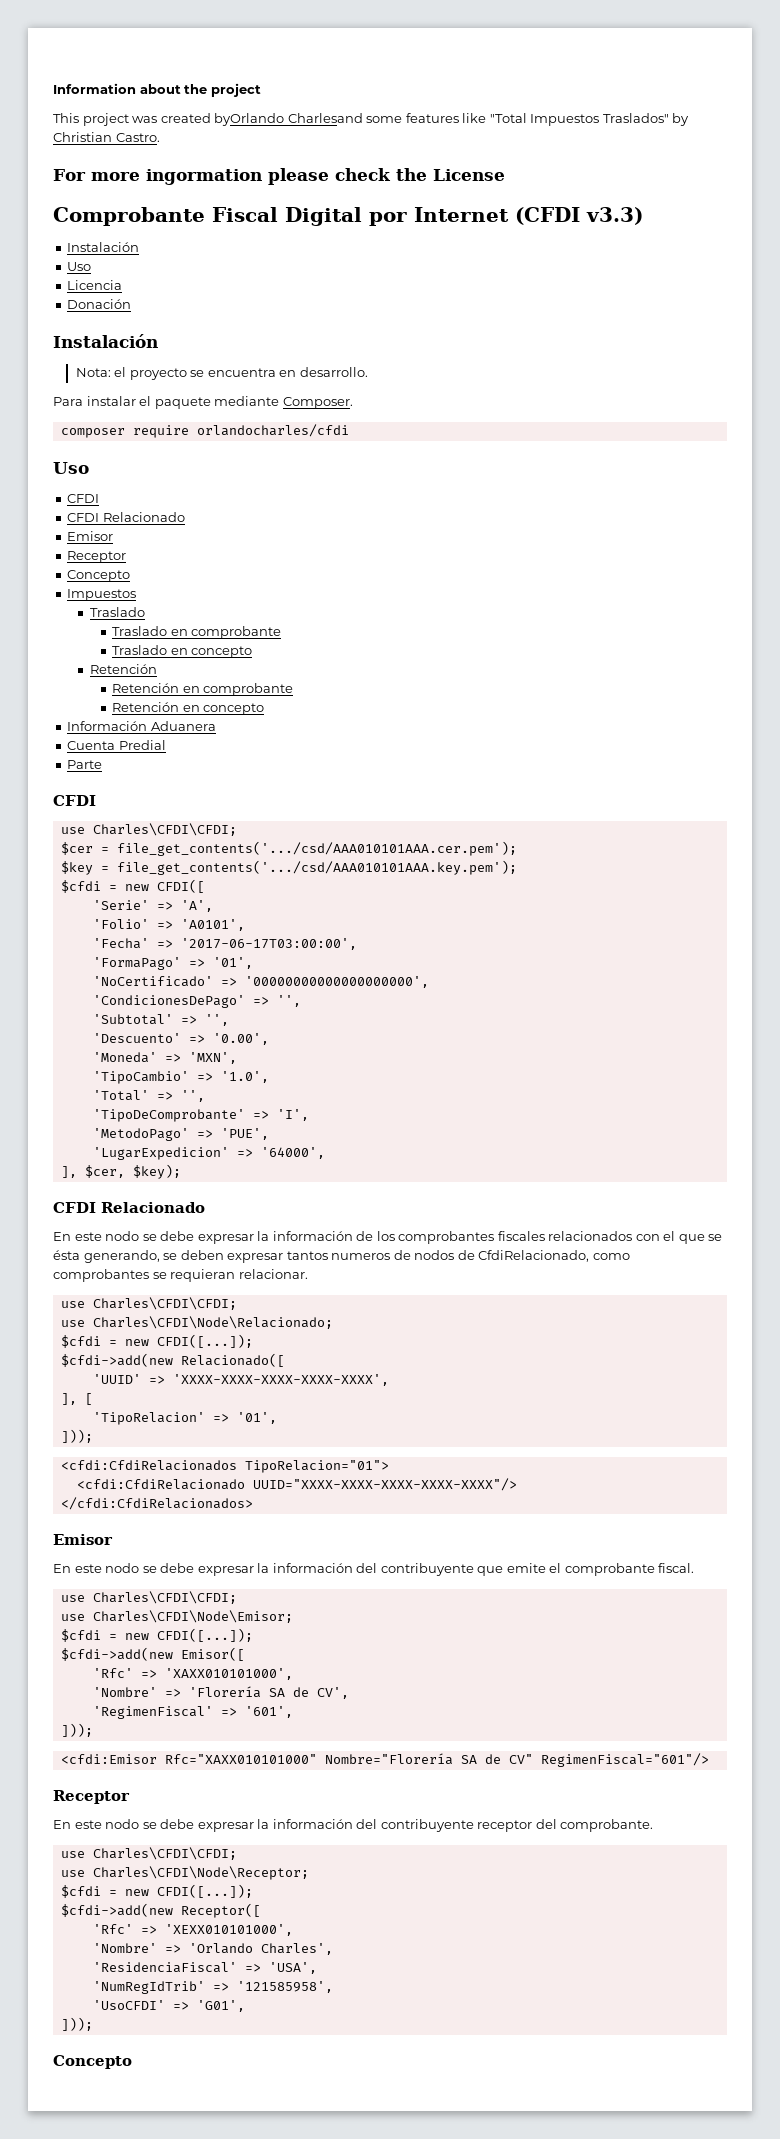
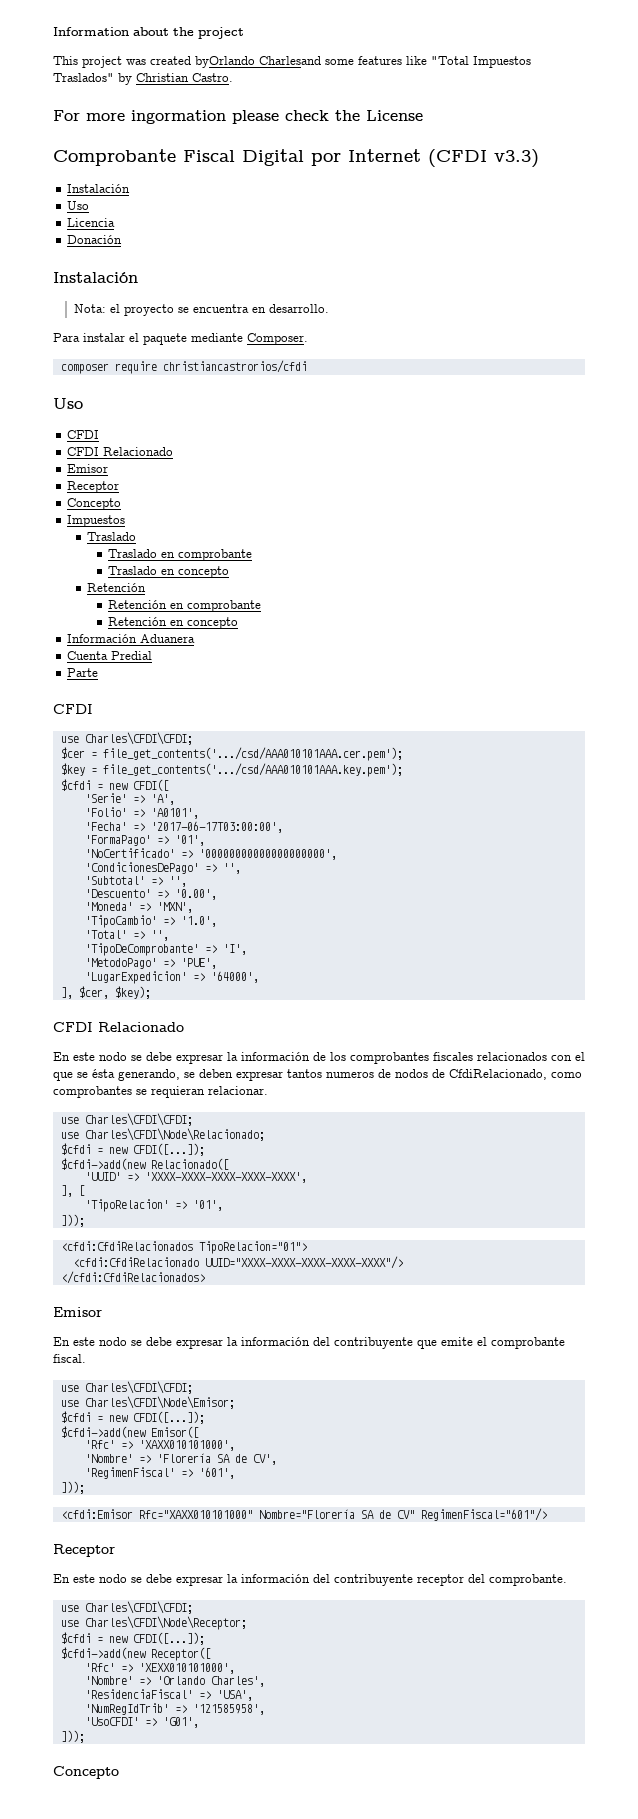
- composer require orlandocharles/cfdi
+ composer require christiancastrorios/cfdi

